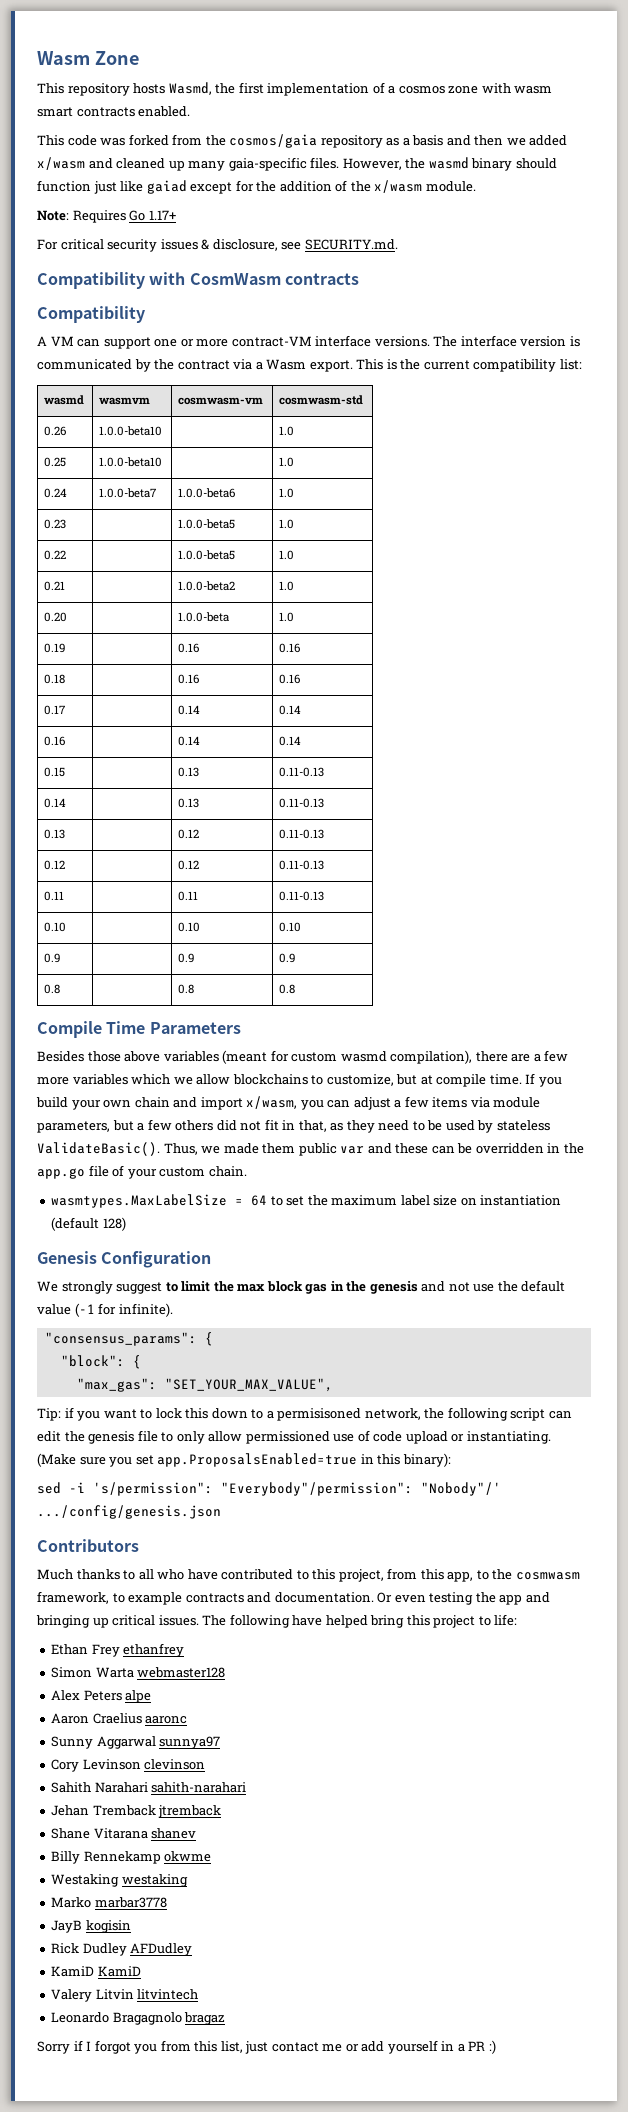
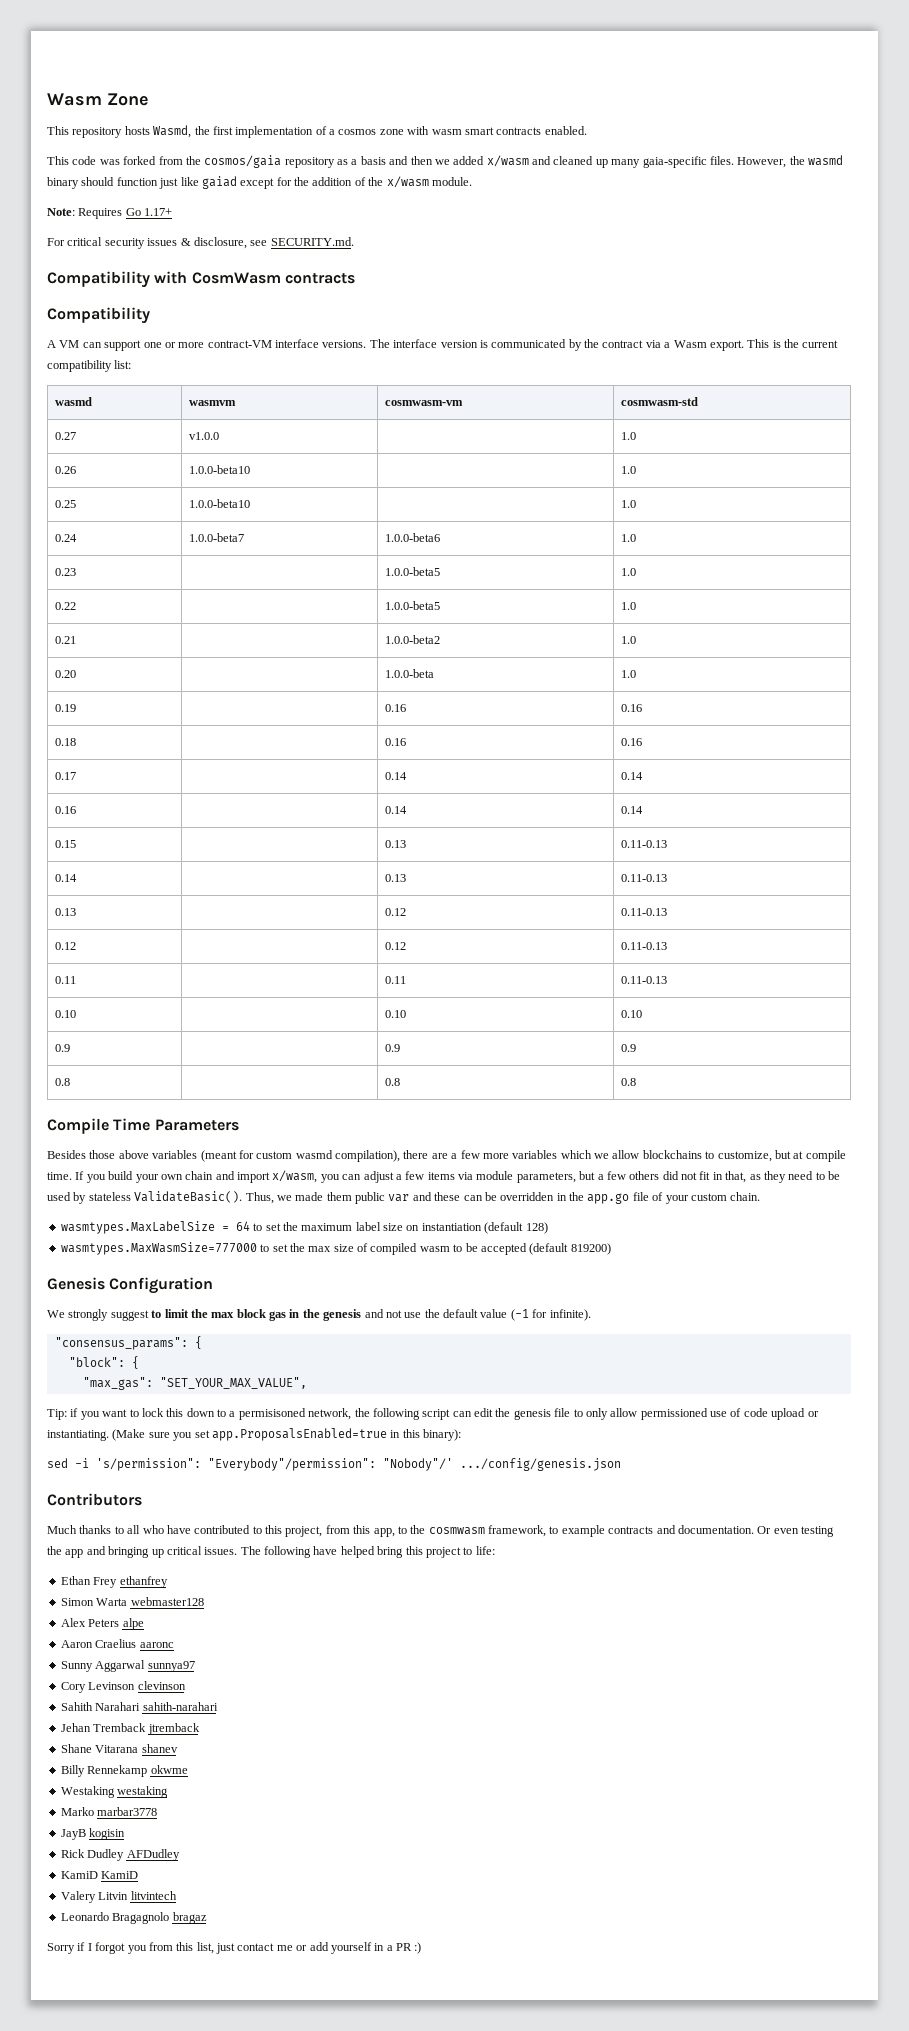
+ 0.27 | v1.0.0 | | 1.0
+ wasmtypes.MaxWasmSize=777000 to set the max size of compiled wasm to be accepted (default 819200)

